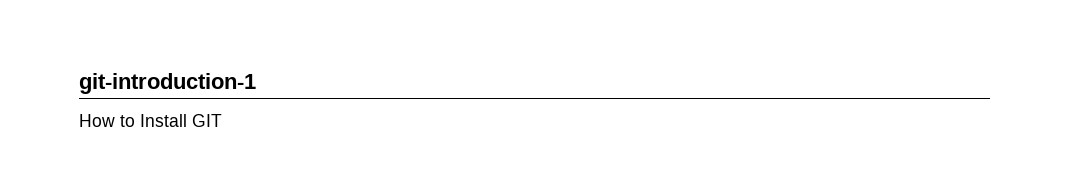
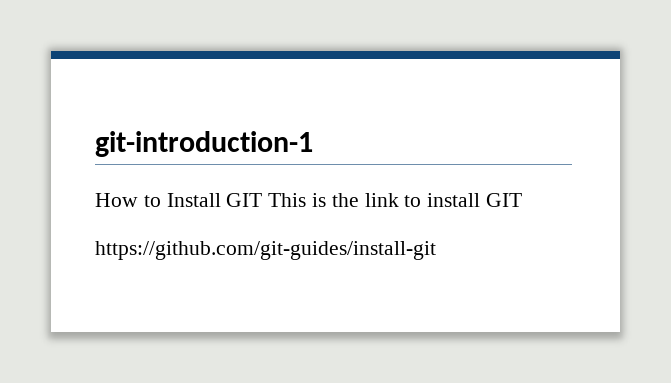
- How to Install GIT
+ How to Install GIT This is the link to install GIT
+ https://github.com/git-guides/install-git

